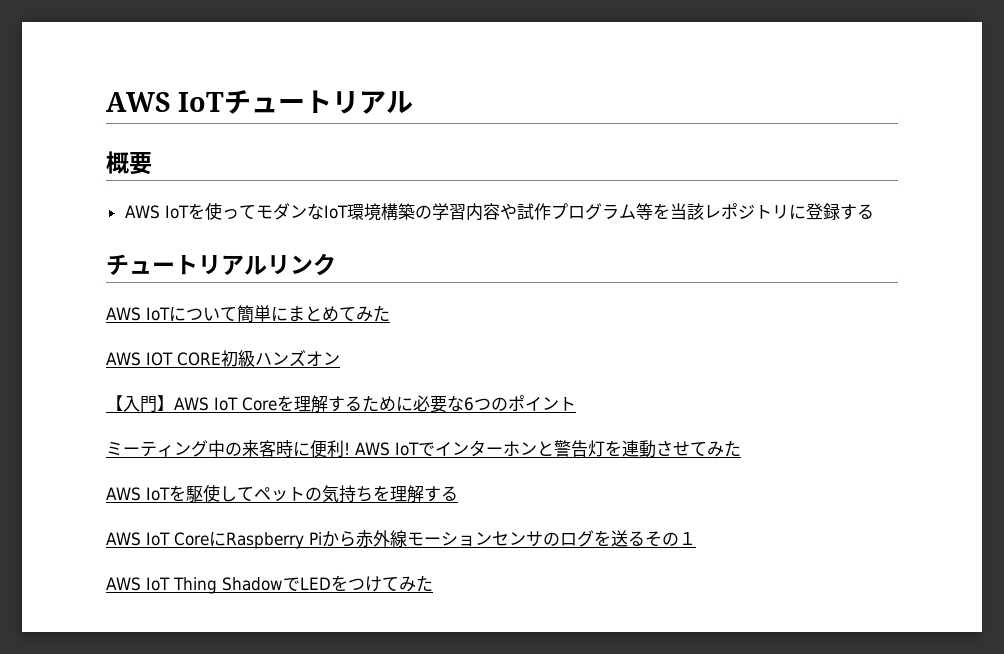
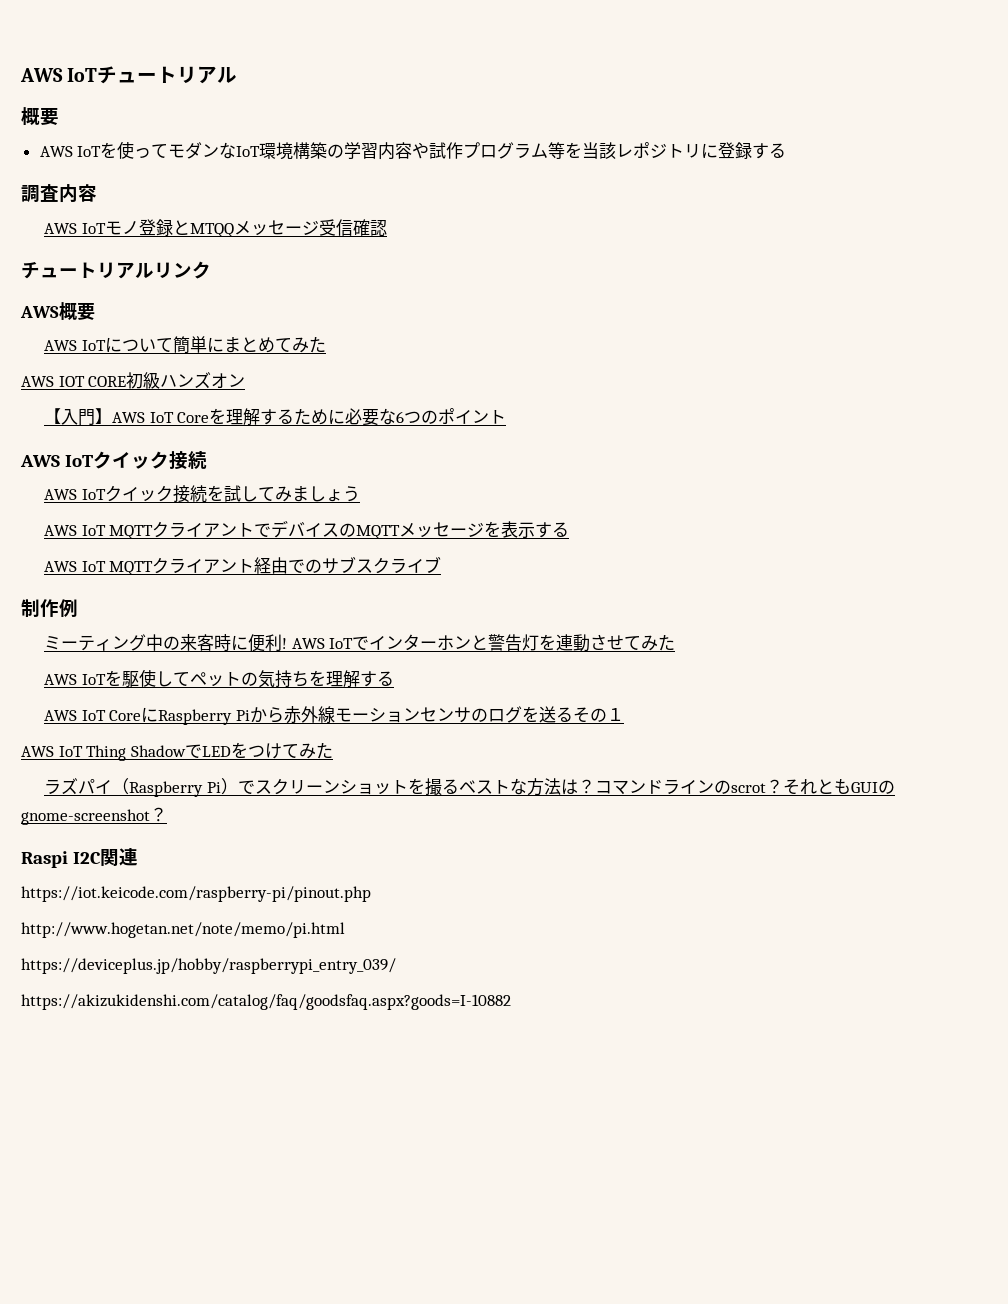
+ 調査内容
+ AWS IoTモノ登録とMTQQメッセージ受信確認
+ AWS概要
  【入門】AWS IoT Coreを理解するために必要な6つのポイント
+ AWS IoTクイック接続
+ AWS IoTクイック接続を試してみましょう
+ AWS IoT MQTTクライアントでデバイスのMQTTメッセージを表示する
+ AWS IoT MQTTクライアント経由でのサブスクライブ
+ 制作例
+ ラズパイ（Raspberry Pi）でスクリーンショットを撮るベストな方法は？コマンドラインのscrot？それともGUIのgnome-screenshot？
+ Raspi I2C関連
+ https://iot.keicode.com/raspberry-pi/pinout.php
+ http://www.hogetan.net/note/memo/pi.html
+ https://deviceplus.jp/hobby/raspberrypi_entry_039/
+ https://akizukidenshi.com/catalog/faq/goodsfaq.aspx?goods=I-10882

